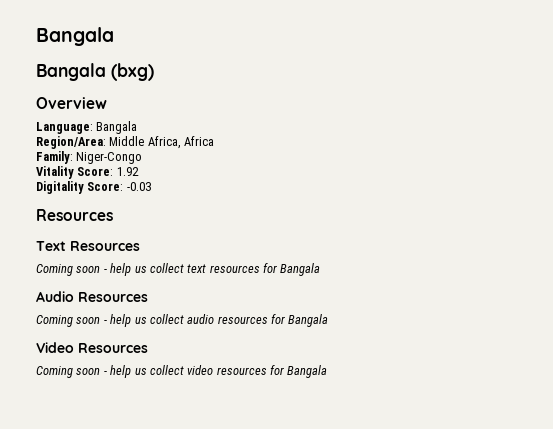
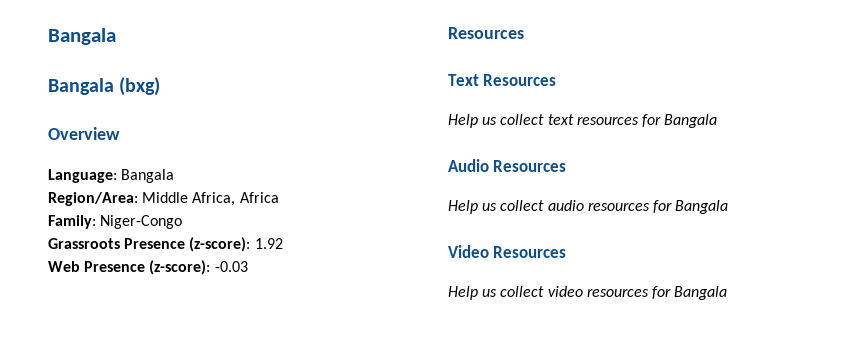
- Vitality Score: 1.92
- Digitality Score: -0.03
+ Grassroots Presence (z-score): 1.92
+ Web Presence (z-score): -0.03
- Coming soon - help us collect text resources for Bangala
+ Help us collect text resources for Bangala
- Coming soon - help us collect audio resources for Bangala
+ Help us collect audio resources for Bangala
- Coming soon - help us collect video resources for Bangala
+ Help us collect video resources for Bangala

